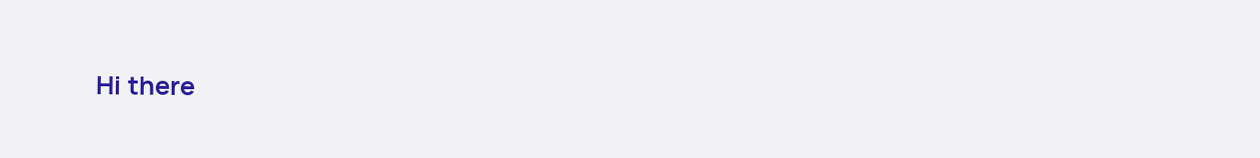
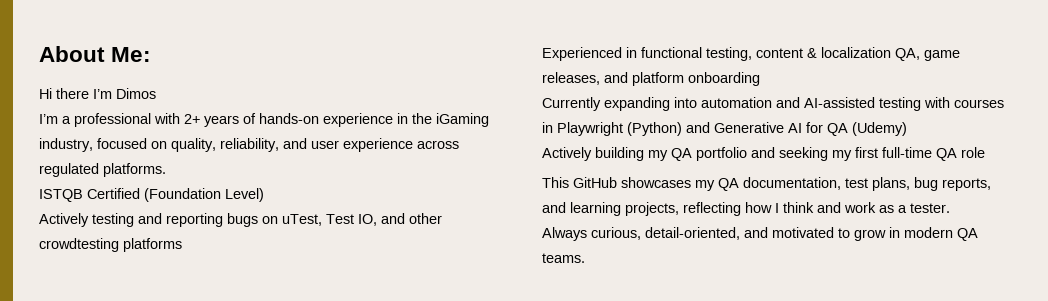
- Hi there
+ About Me:
+ Hi there I’m Dimos
+ I’m a professional with 2+ years of hands-on experience in the iGaming industry, focused on quality, reliability, and user experience across regulated platforms.
+ ISTQB Certified (Foundation Level)
+ Actively testing and reporting bugs on uTest, Test IO, and other crowdtesting platforms
+ Experienced in functional testing, content & localization QA, game releases, and platform onboarding
+ Currently expanding into automation and AI-assisted testing with courses in Playwright (Python) and Generative AI for QA (Udemy)
+ Actively building my QA portfolio and seeking my first full-time QA role
+ This GitHub showcases my QA documentation, test plans, bug reports, and learning projects, reflecting how I think and work as a tester.
+ Always curious, detail-oriented, and motivated to grow in modern QA teams.

